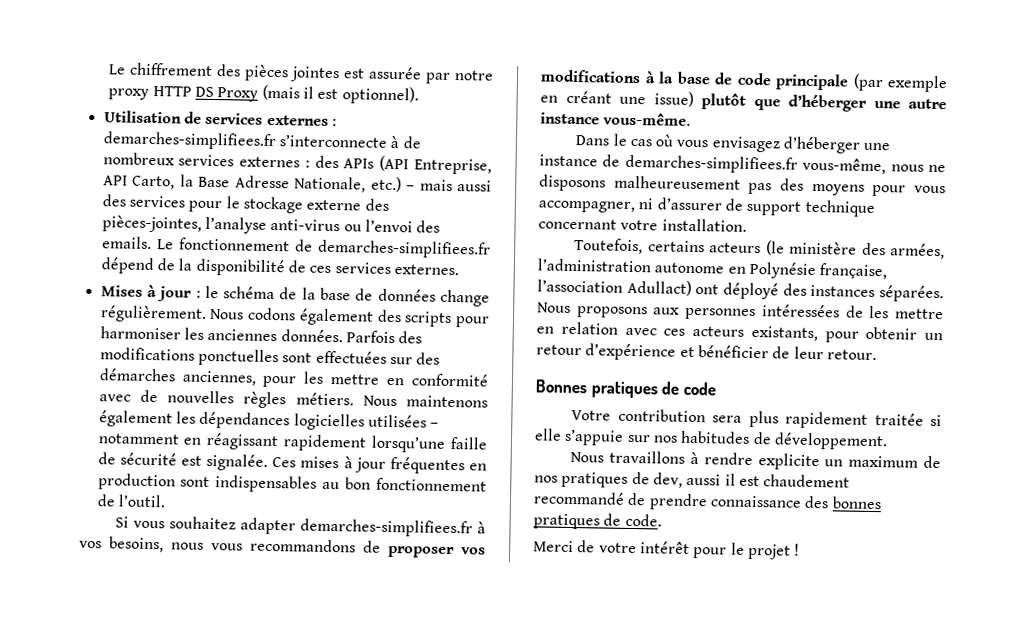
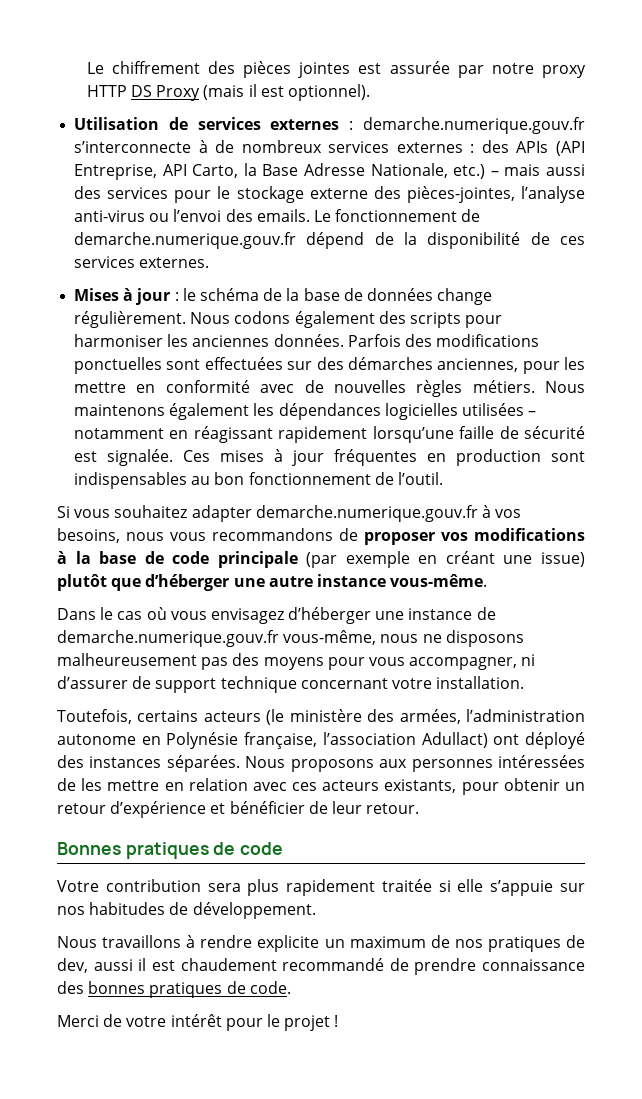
- Utilisation de services externes : demarches-simplifiees.fr s’interconnecte à de nombreux services externes : des APIs (API Entreprise, API Carto, la Base Adresse Nationale, etc.) – mais aussi des services pour le stockage externe des pièces-jointes, l’analyse anti-virus ou l’envoi des emails.
+ Utilisation de services externes : demarche.numerique.gouv.fr s’interconnecte à de nombreux services externes : des APIs (API Entreprise, API Carto, la Base Adresse Nationale, etc.) – mais aussi des services pour le stockage externe des pièces-jointes, l’analyse anti-virus ou l’envoi des emails.
- Le fonctionnement de demarches-simplifiees.fr dépend de la disponibilité de ces services externes.
+ Le fonctionnement de demarche.numerique.gouv.fr dépend de la disponibilité de ces services externes.
- Si vous souhaitez adapter demarches-simplifiees.fr à vos besoins, nous vous recommandons de proposer vos modifications à la base de code principale (par exemple en créant une issue) plutôt que d’héberger une autre instance vous-même.
+ Si vous souhaitez adapter demarche.numerique.gouv.fr à vos besoins, nous vous recommandons de proposer vos modifications à la base de code principale (par exemple en créant une issue) plutôt que d’héberger une autre instance vous-même.
- Dans le cas où vous envisagez d’héberger une instance de demarches-simplifiees.fr vous-même, nous ne disposons malheureusement pas des moyens pour vous accompagner, ni d’assurer de support technique concernant votre installation.
+ Dans le cas où vous envisagez d’héberger une instance de demarche.numerique.gouv.fr vous-même, nous ne disposons malheureusement pas des moyens pour vous accompagner, ni d’assurer de support technique concernant votre installation.

